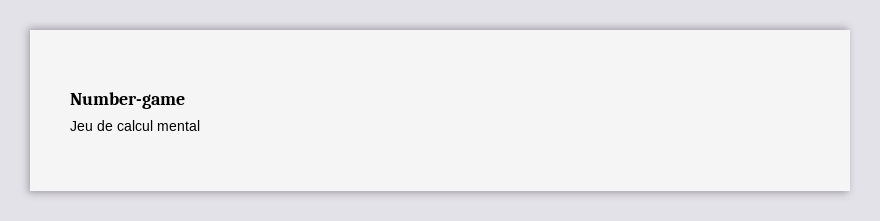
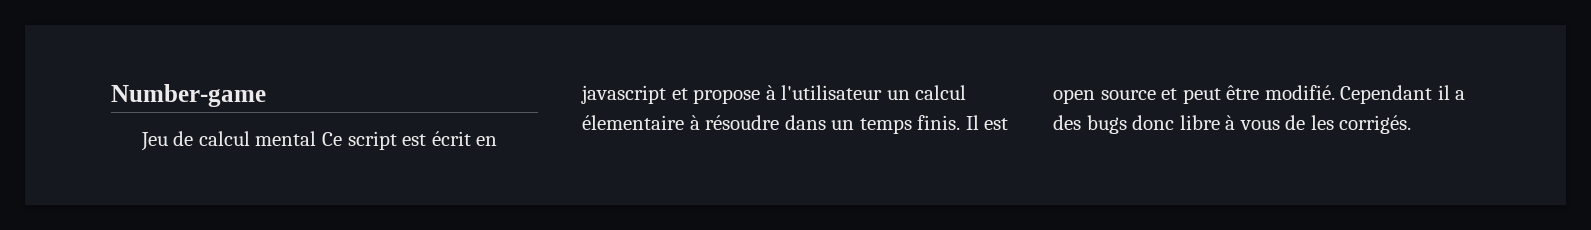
- Jeu de calcul mental
+ Jeu de calcul mental Ce script est écrit en javascript et propose à l'utilisateur un calcul élementaire à résoudre dans un temps finis. Il est open source et peut être modifié. Cependant il a des bugs donc libre à vous de les corrigés.

